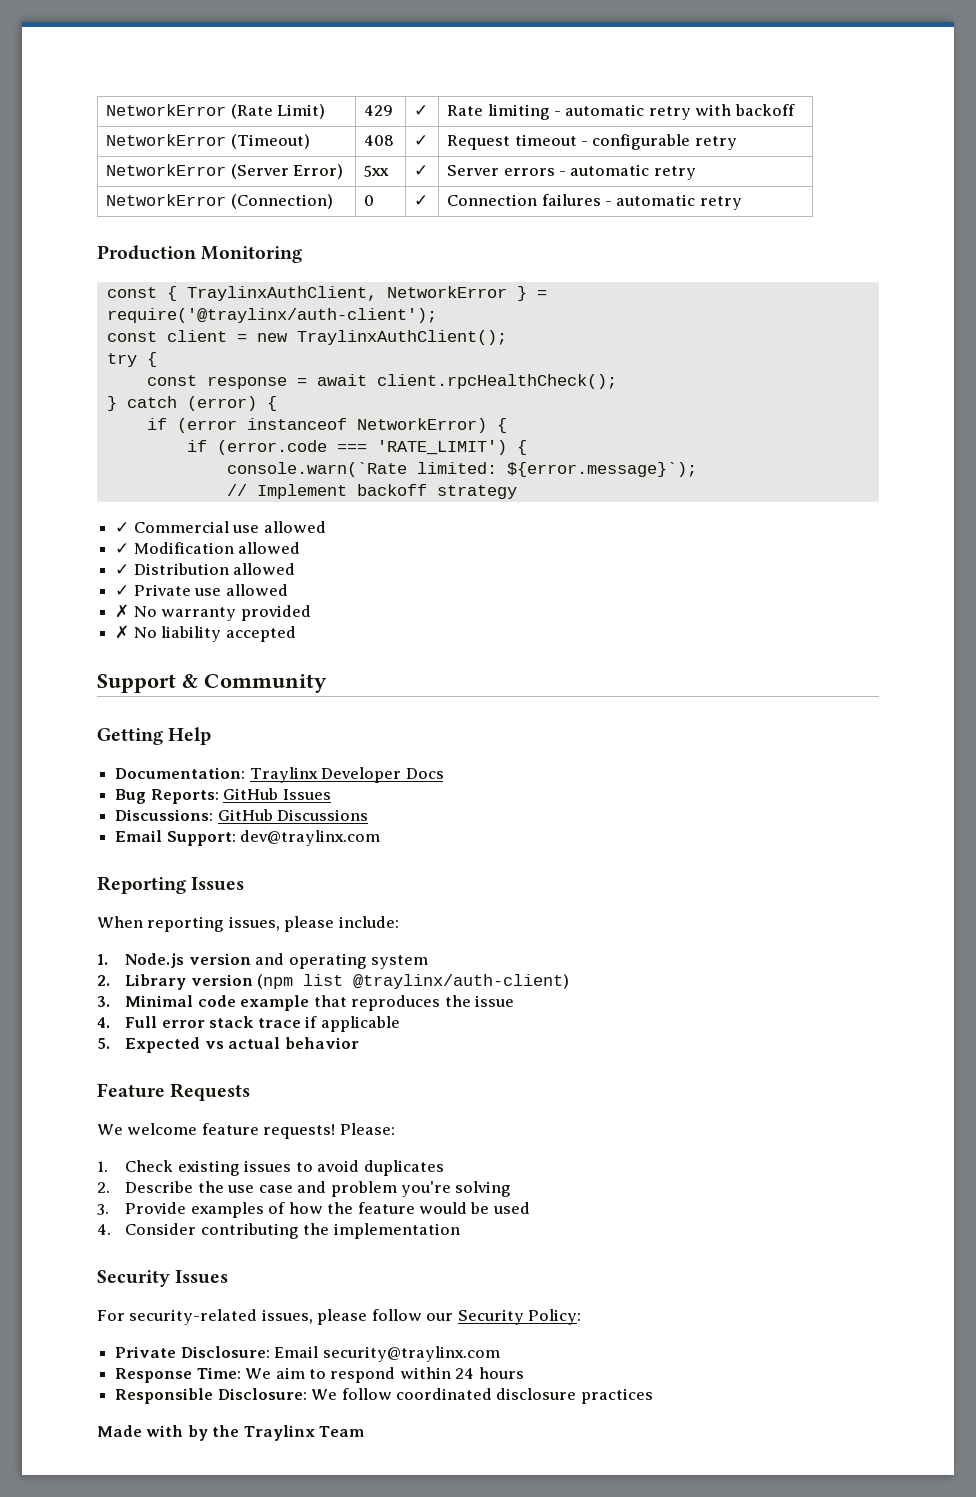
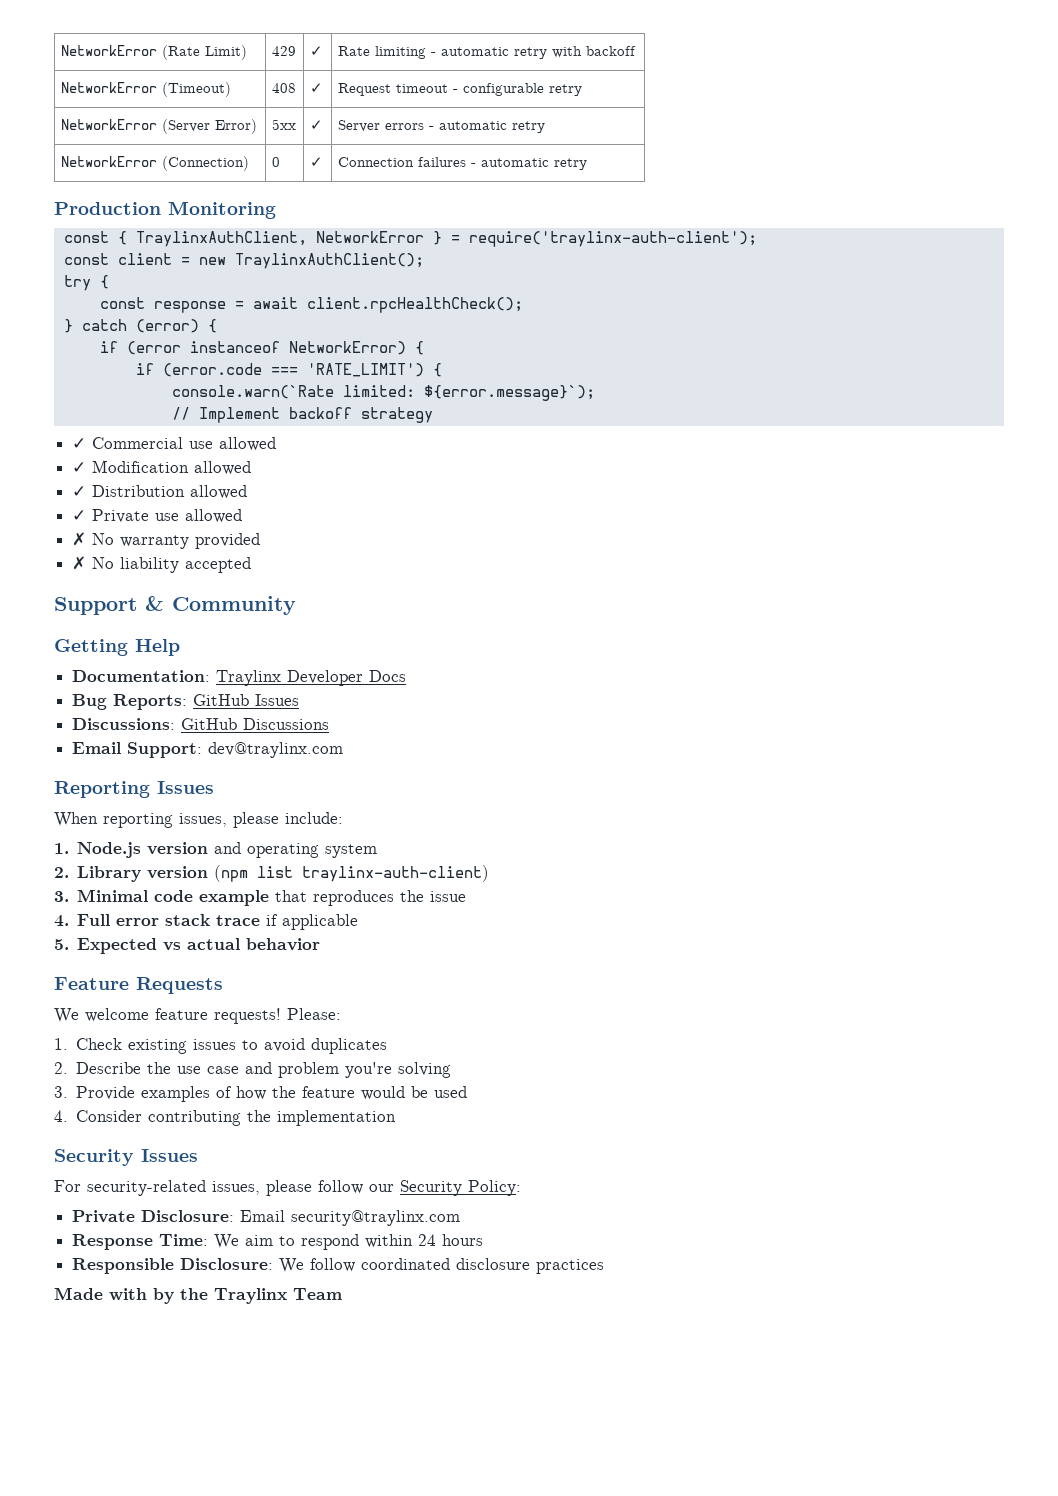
- const { TraylinxAuthClient, NetworkError } = require('@traylinx/auth-client');
+ const { TraylinxAuthClient, NetworkError } = require('traylinx-auth-client');
- 2. Library version (npm list @traylinx/auth-client)
+ 2. Library version (npm list traylinx-auth-client)

